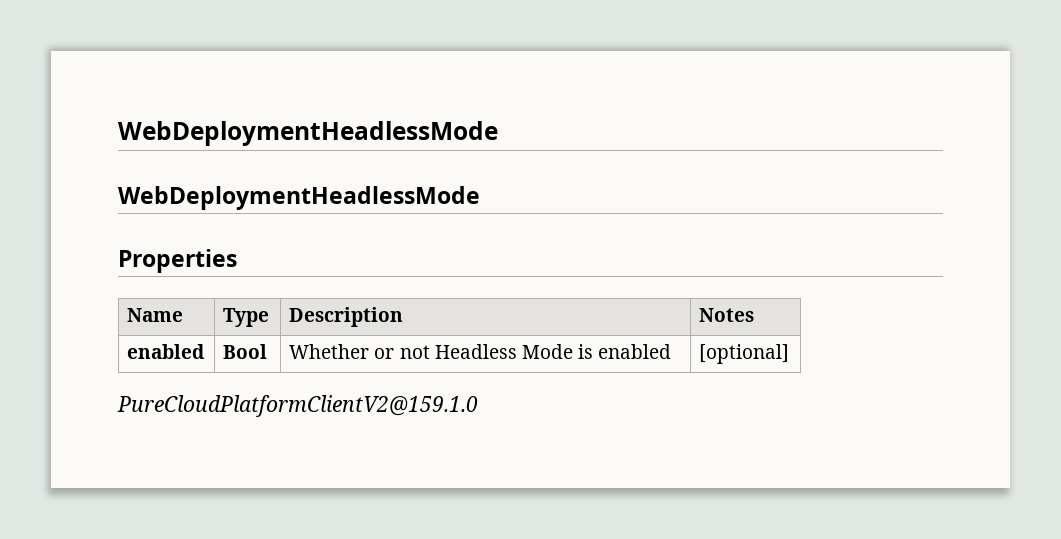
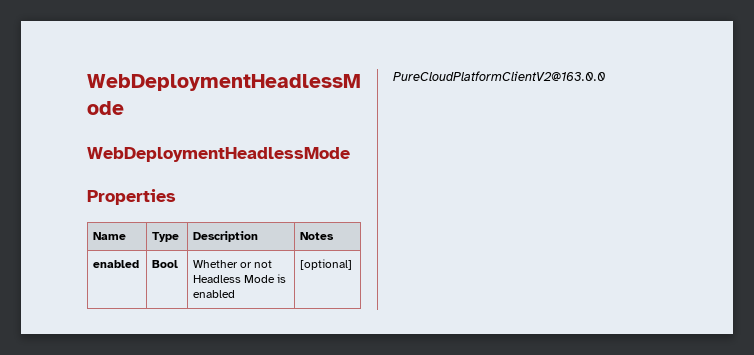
- PureCloudPlatformClientV2@159.1.0
+ PureCloudPlatformClientV2@163.0.0

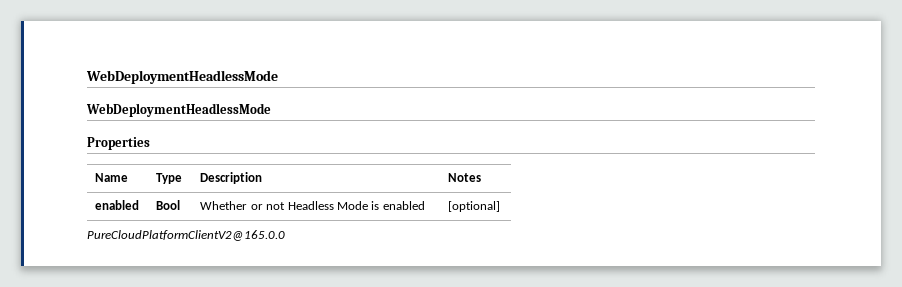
- PureCloudPlatformClientV2@163.0.0
+ PureCloudPlatformClientV2@165.0.0

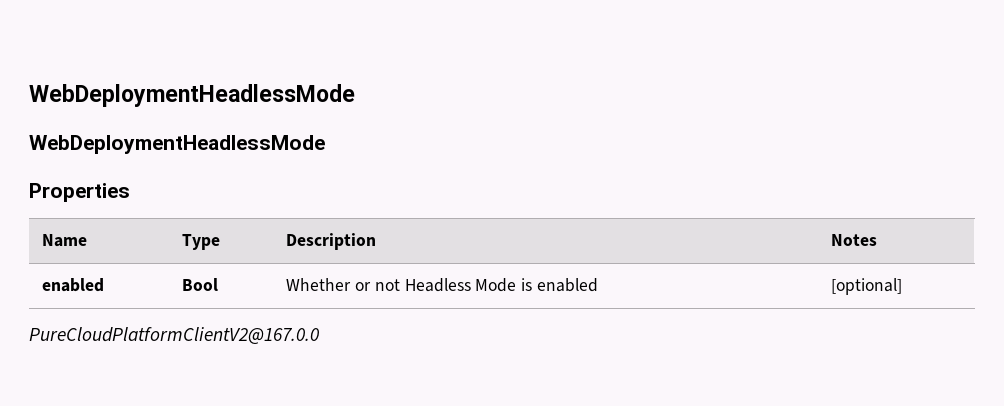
- PureCloudPlatformClientV2@165.0.0
+ PureCloudPlatformClientV2@167.0.0

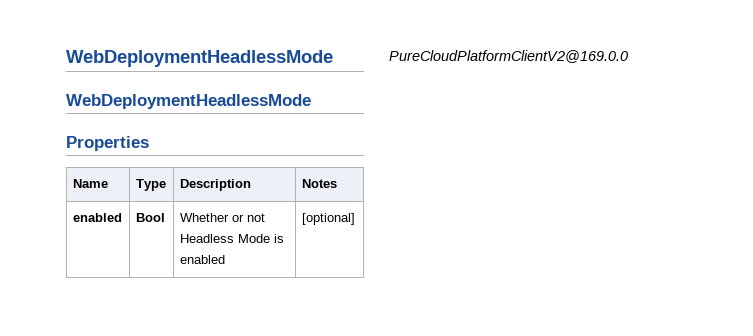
- PureCloudPlatformClientV2@167.0.0
+ PureCloudPlatformClientV2@169.0.0

